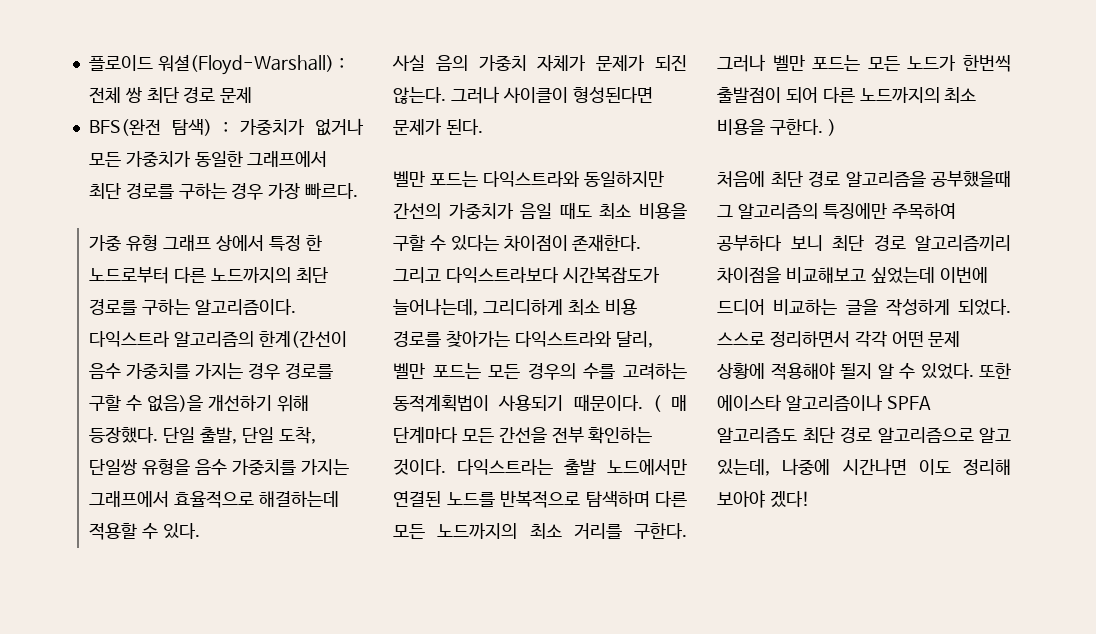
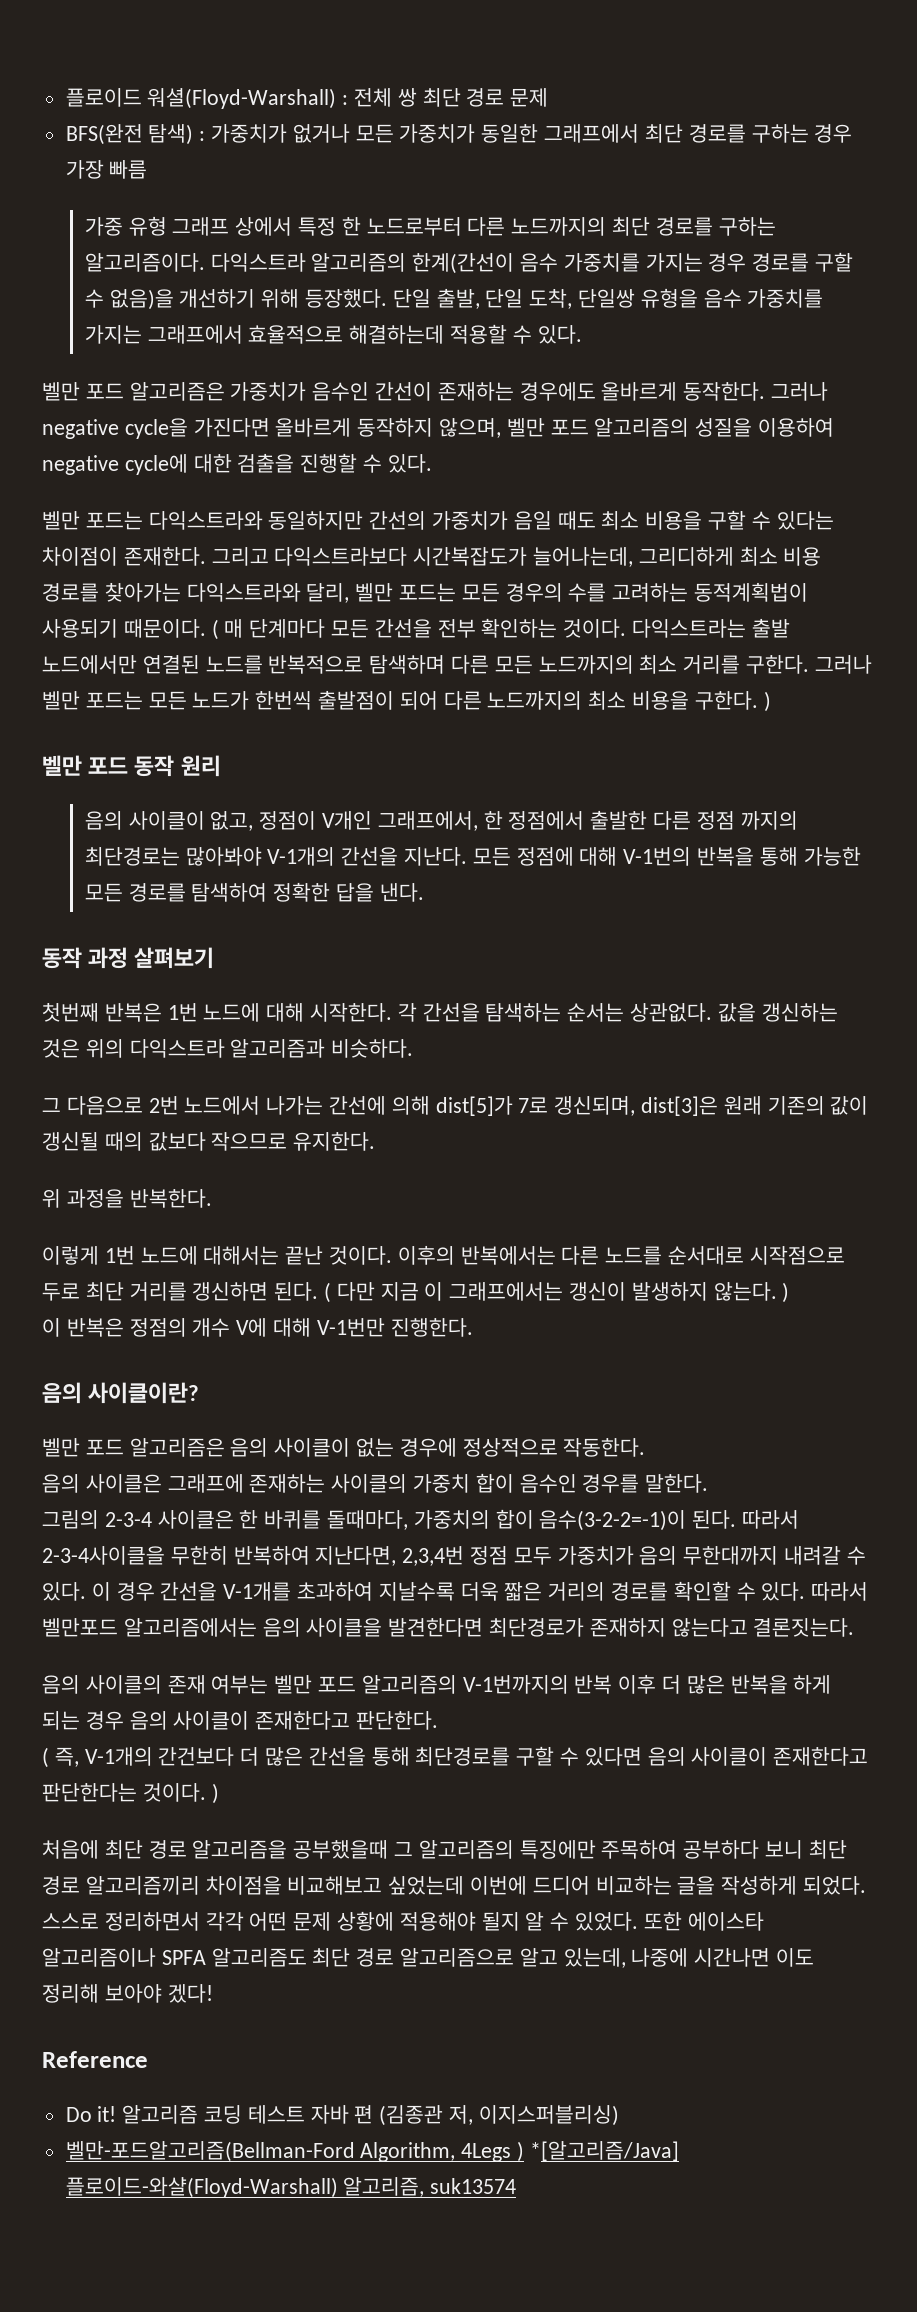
- BFS(완전 탐색) : 가중치가 없거나 모든 가중치가 동일한 그래프에서 최단 경로를 구하는 경우 가장 빠르다.
+ BFS(완전 탐색) : 가중치가 없거나 모든 가중치가 동일한 그래프에서 최단 경로를 구하는 경우 가장 빠름
- 사실 음의 가중치 자체가 문제가 되진 않는다. 그러나 사이클이 형성된다면 문제가 된다.
+ 벨만 포드 알고리즘은 가중치가 음수인 간선이 존재하는 경우에도 올바르게 동작한다. 그러나 negative cycle을 가진다면 올바르게 동작하지 않으며, 벨만 포드 알고리즘의 성질을 이용하여 negative cycle에 대한 검출을 진행할 수 있다.
+ 벨만 포드 동작 원리
+ 음의 사이클이 없고, 정점이 V개인 그래프에서, 한 정점에서 출발한 다른 정점 까지의 최단경로는 많아봐야 V-1개의 간선을 지난다. 모든 정점에 대해 V-1번의 반복을 통해 가능한 모든 경로를 탐색하여 정확한 답을 낸다.
+ 동작 과정 살펴보기
+ 첫번째 반복은 1번 노드에 대해 시작한다. 각 간선을 탐색하는 순서는 상관없다. 값을 갱신하는 것은 위의 다익스트라 알고리즘과 비슷하다.
+ 그 다음으로 2번 노드에서 나가는 간선에 의해 dist[5]가 7로 갱신되며, dist[3]은 원래 기존의 값이 갱신될 때의 값보다 작으므로 유지한다.
+ 위 과정을 반복한다.
+ 이렇게 1번 노드에 대해서는 끝난 것이다. 이후의 반복에서는 다른 노드를 순서대로 시작점으로 두로 최단 거리를 갱신하면 된다. ( 다만 지금 이 그래프에서는 갱신이 발생하지 않는다. )
+ 이 반복은 정점의 개수 V에 대해 V-1번만 진행한다.
+ 음의 사이클이란?
+ 벨만 포드 알고리즘은 음의 사이클이 없는 경우에 정상적으로 작동한다.
+ 음의 사이클은 그래프에 존재하는 사이클의 가중치 합이 음수인 경우를 말한다.
+ 그림의 2-3-4 사이클은 한 바퀴를 돌때마다, 가중치의 합이 음수(3-2-2=-1)이 된다. 따라서 2-3-4사이클을 무한히 반복하여 지난다면, 2,3,4번 정점 모두 가중치가 음의 무한대까지 내려갈 수 있다. 이 경우 간선을 V-1개를 초과하여 지날수록 더욱 짧은 거리의 경로를 확인할 수 있다. 따라서 벨만포드 알고리즘에서는 음의 사이클을 발견한다면 최단경로가 존재하지 않는다고 결론짓는다.
+ 음의 사이클의 존재 여부는 벨만 포드 알고리즘의 V-1번까지의 반복 이후 더 많은 반복을 하게 되는 경우 음의 사이클이 존재한다고 판단한다.
+ ( 즉, V-1개의 간건보다 더 많은 간선을 통해 최단경로를 구할 수 있다면 음의 사이클이 존재한다고 판단한다는 것이다. )
+ Reference
+ Do it! 알고리즘 코딩 테스트 자바 편 (김종관 저, 이지스퍼블리싱)
+ 벨만-포드알고리즘(Bellman-Ford Algorithm, 4Legs ) *[알고리즘/Java] 플로이드-와샬(Floyd-Warshall) 알고리즘, suk13574

